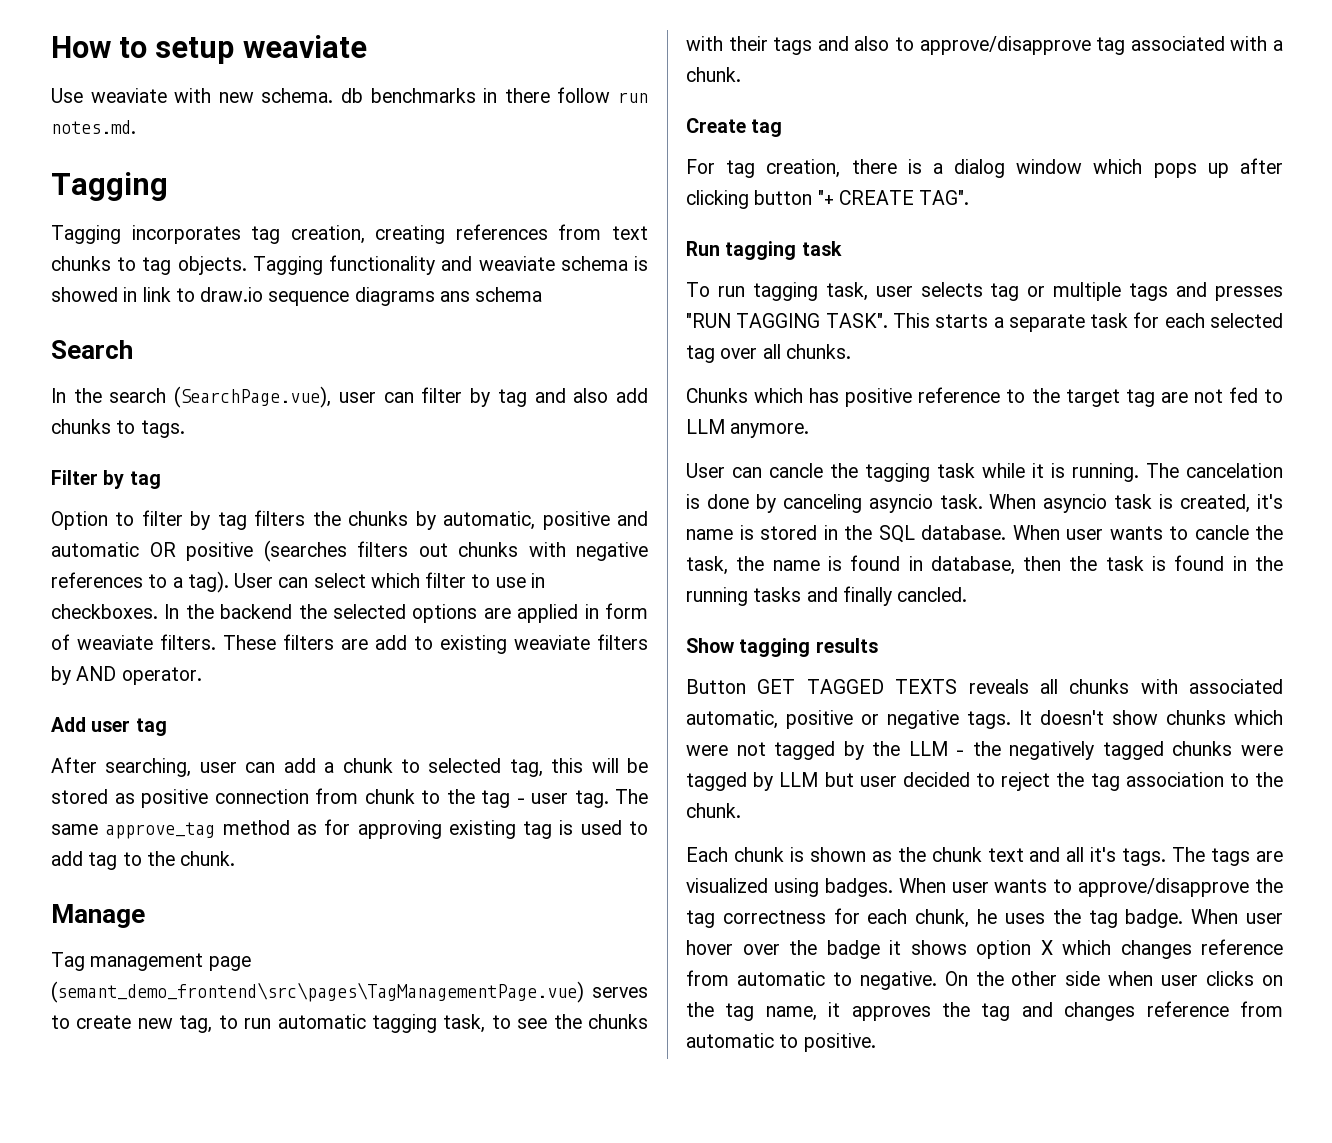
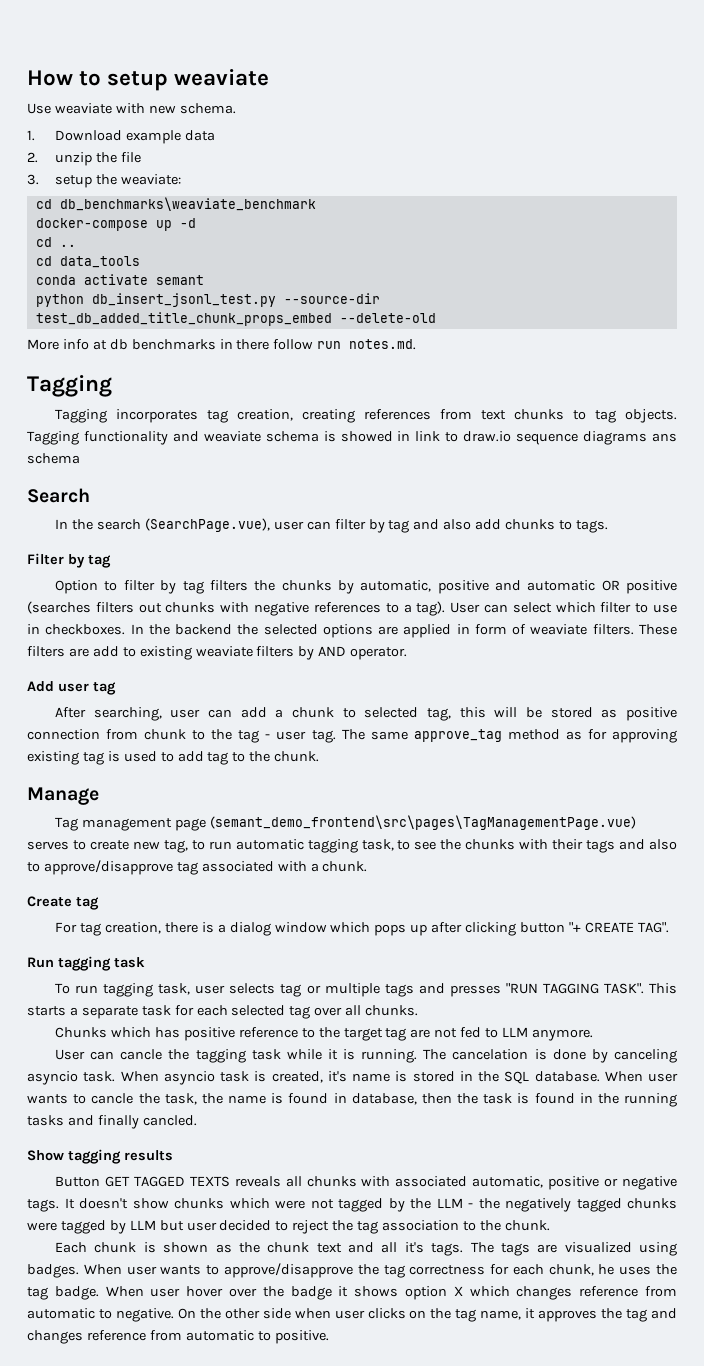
- Use weaviate with new schema. db benchmarks in there follow run notes.md.
+ Use weaviate with new schema.
+ 1. Download example data
+ 2. unzip the file
+ 3. setup the weaviate:
+ cd db_benchmarks\weaviate_benchmark
+ docker-compose up -d
+ cd ..
+ cd data_tools
+ conda activate semant
+ python db_insert_jsonl_test.py --source-dir test_db_added_title_chunk_props_embed --delete-old
+ More info at db benchmarks in there follow run notes.md.

